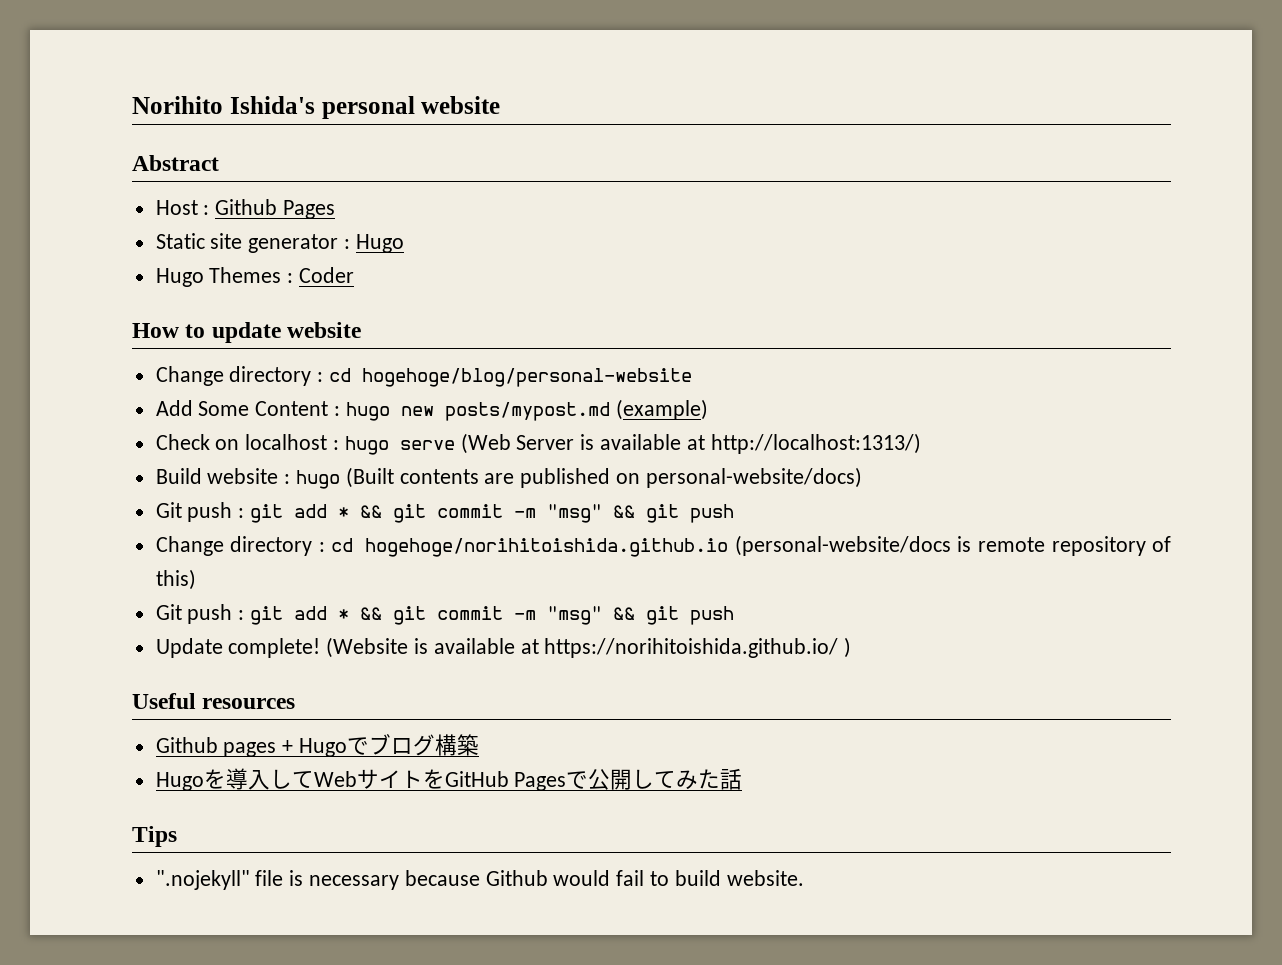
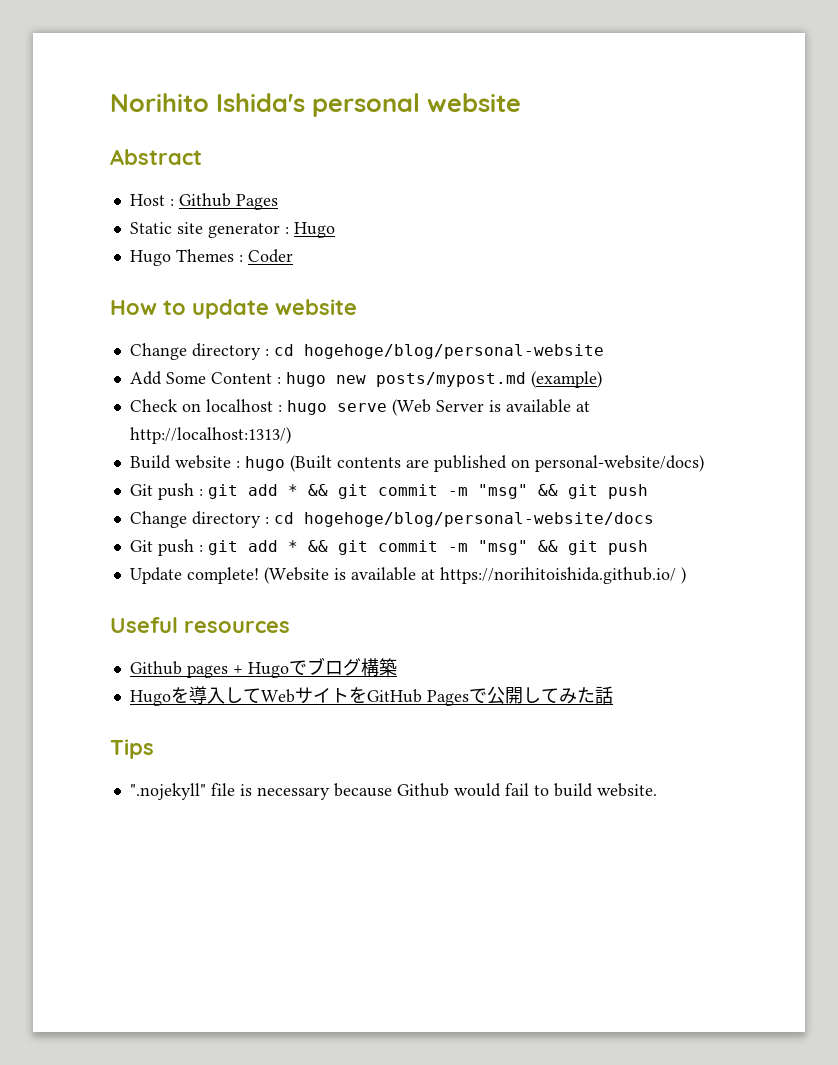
- Change directory : cd hogehoge/norihitoishida.github.io (personal-website/docs is remote repository of this)
+ Change directory : cd hogehoge/blog/personal-website/docs

